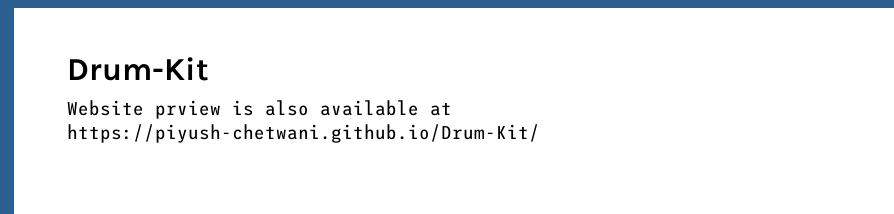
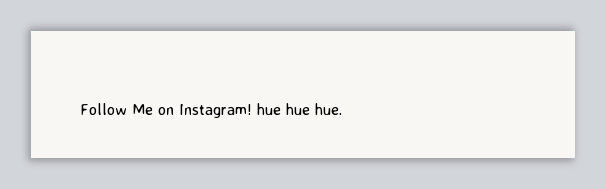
- Drum-Kit
- Website prview is also available at https://piyush-chetwani.github.io/Drum-Kit/
+ Follow Me on Instagram! hue hue hue.

